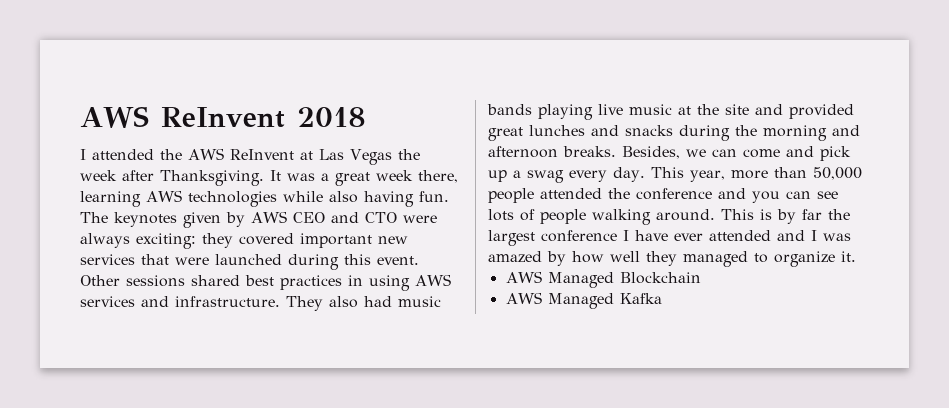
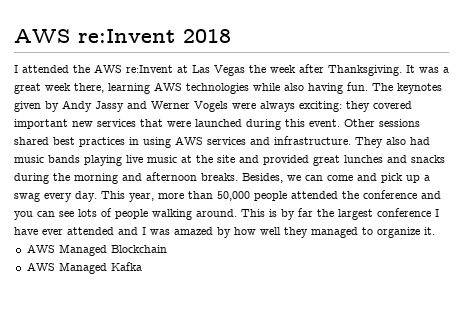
- AWS ReInvent 2018
+ AWS re:Invent 2018
- I attended the AWS ReInvent at Las Vegas the week after Thanksgiving.
+ I attended the AWS re:Invent at Las Vegas the week after Thanksgiving.
- The keynotes given by AWS CEO and CTO were always exciting: they covered important new services that were launched during this event.
+ The keynotes given by Andy Jassy and Werner Vogels were always exciting: they covered important new services that were launched during this event.

